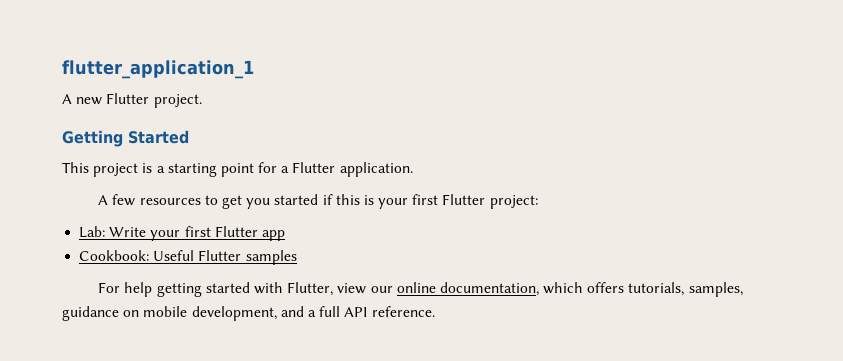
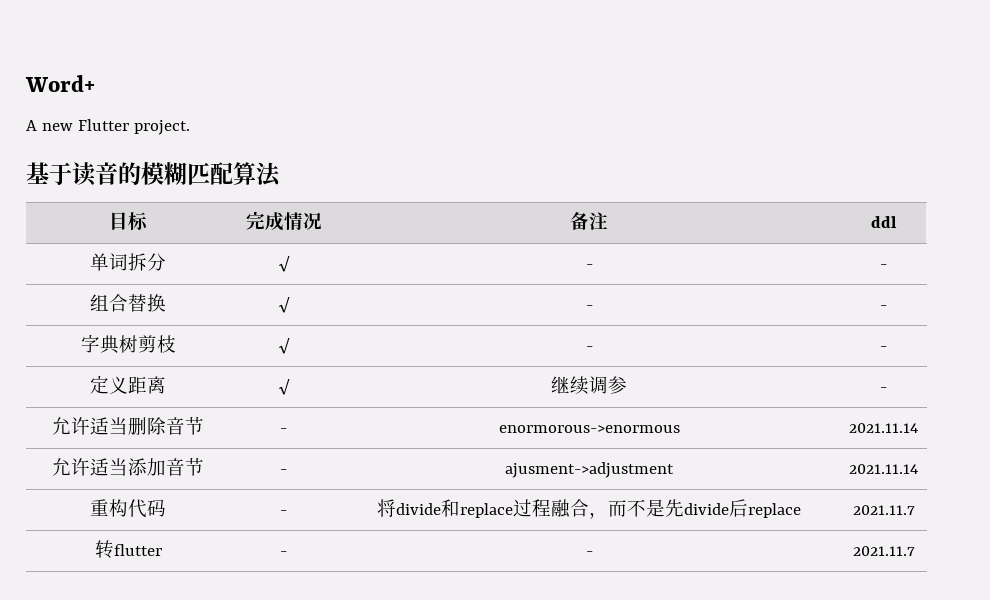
- flutter_application_1
+ Word+
- Getting Started
- This project is a starting point for a Flutter application.
- A few resources to get you started if this is your first Flutter project:
- Lab: Write your first Flutter app
- Cookbook: Useful Flutter samples
- For help getting started with Flutter, view our online documentation, which offers tutorials, samples, guidance on mobile development, and a full API reference.
+ 基于读音的模糊匹配算法
+ 目标 | 完成情况 | 备注 | ddl
+ 单词拆分 | √ | - | -
+ 组合替换 | √ | - | -
+ 字典树剪枝 | √ | - | -
+ 定义距离 | √ | 继续调参 | -
+ 允许适当删除音节 | - | enormorous->enormous | 2021.11.14
+ 允许适当添加音节 | - | ajusment->adjustment | 2021.11.14
+ 重构代码 | - | 将divide和replace过程融合，而不是先divide后replace | 2021.11.7
+ 转flutter | - | - | 2021.11.7

